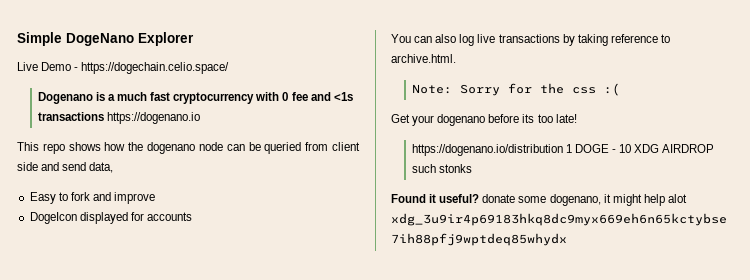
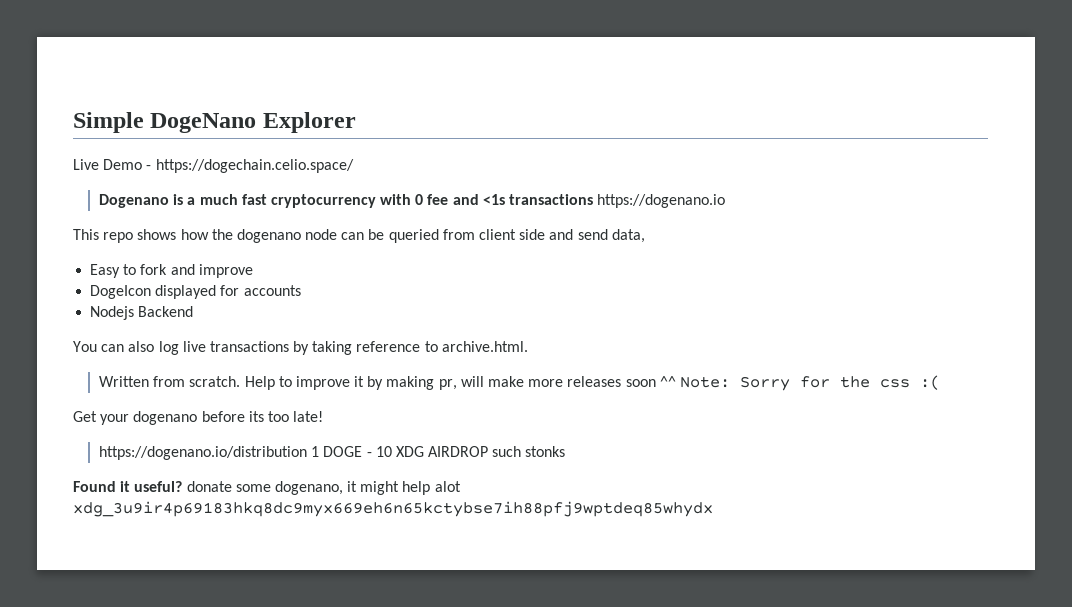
+ Nodejs Backend
- Note: Sorry for the css :(
+ Written from scratch. Help to improve it by making pr, will make more releases soon ^^ Note: Sorry for the css :(

